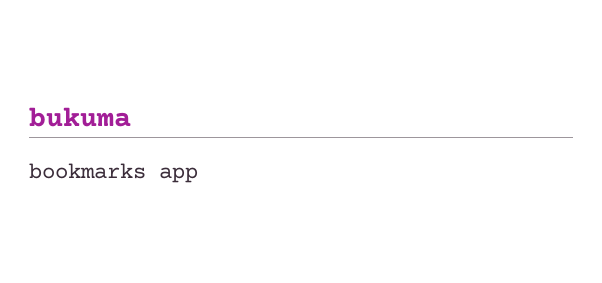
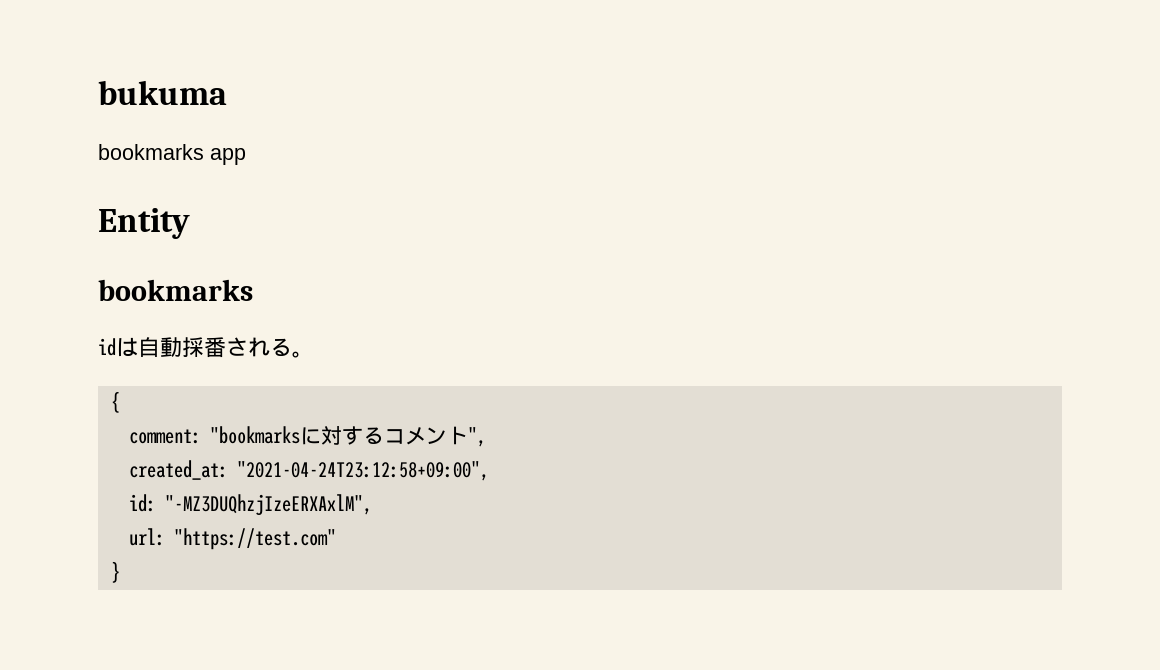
+ Entity
+ bookmarks
+ idは自動採番される。
+ {
+ comment: "bookmarksに対するコメント",
+ created_at: "2021-04-24T23:12:58+09:00",
+ id: "-MZ3DUQhzjIzeERXAxlM",
+ url: "https://test.com"
+ }

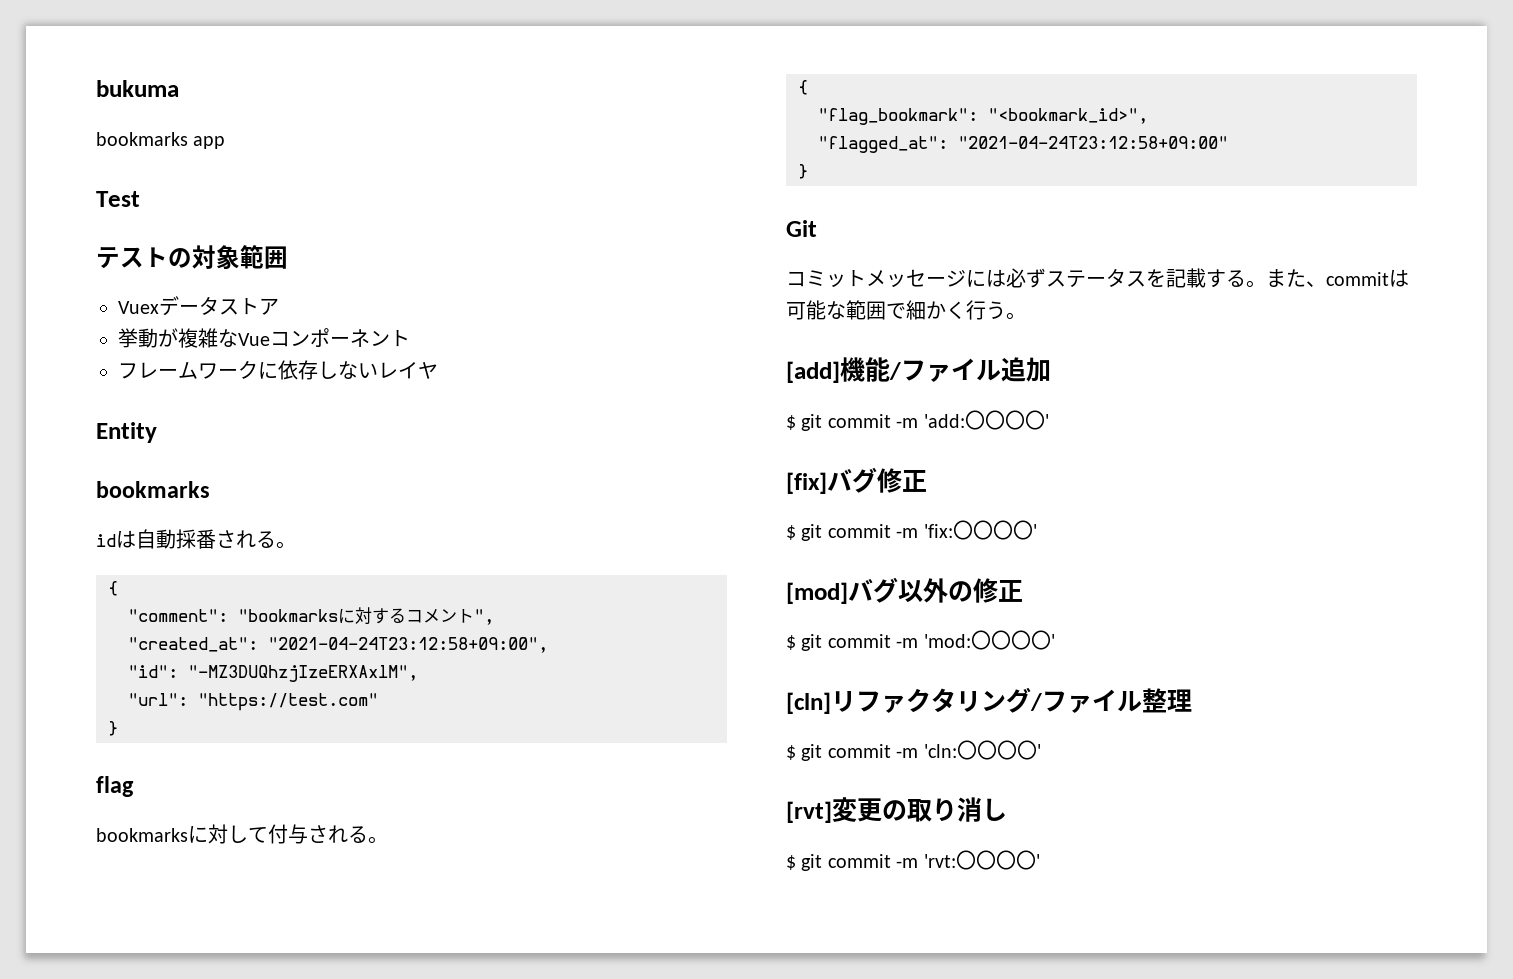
+ Test
+ テストの対象範囲
+ Vuexデータストア
+ 挙動が複雑なVueコンポーネント
+ フレームワークに依存しないレイヤ
- comment: "bookmarksに対するコメント",
+ "comment": "bookmarksに対するコメント",
- created_at: "2021-04-24T23:12:58+09:00",
+ "created_at": "2021-04-24T23:12:58+09:00",
- id: "-MZ3DUQhzjIzeERXAxlM",
+ "id": "-MZ3DUQhzjIzeERXAxlM",
- url: "https://test.com"
+ "url": "https://test.com"
+ flag
+ bookmarksに対して付与される。
+ {
+ "flag_bookmark": "<bookmark_id>",
+ "flagged_at": "2021-04-24T23:12:58+09:00"
+ }
+ Git
+ コミットメッセージには必ずステータスを記載する。また、commitは可能な範囲で細かく行う。
+ [add]機能/ファイル追加
+ $ git commit -m 'add:〇〇〇〇'
+ [fix]バグ修正
+ $ git commit -m 'fix:〇〇〇〇'
+ [mod]バグ以外の修正
+ $ git commit -m 'mod:〇〇〇〇'
+ [cln]リファクタリング/ファイル整理
+ $ git commit -m 'cln:〇〇〇〇'
+ [rvt]変更の取り消し
+ $ git commit -m 'rvt:〇〇〇〇'

